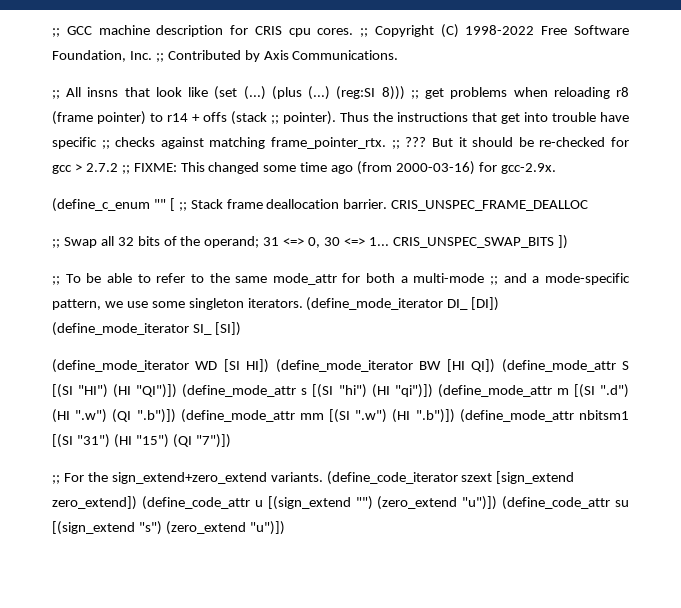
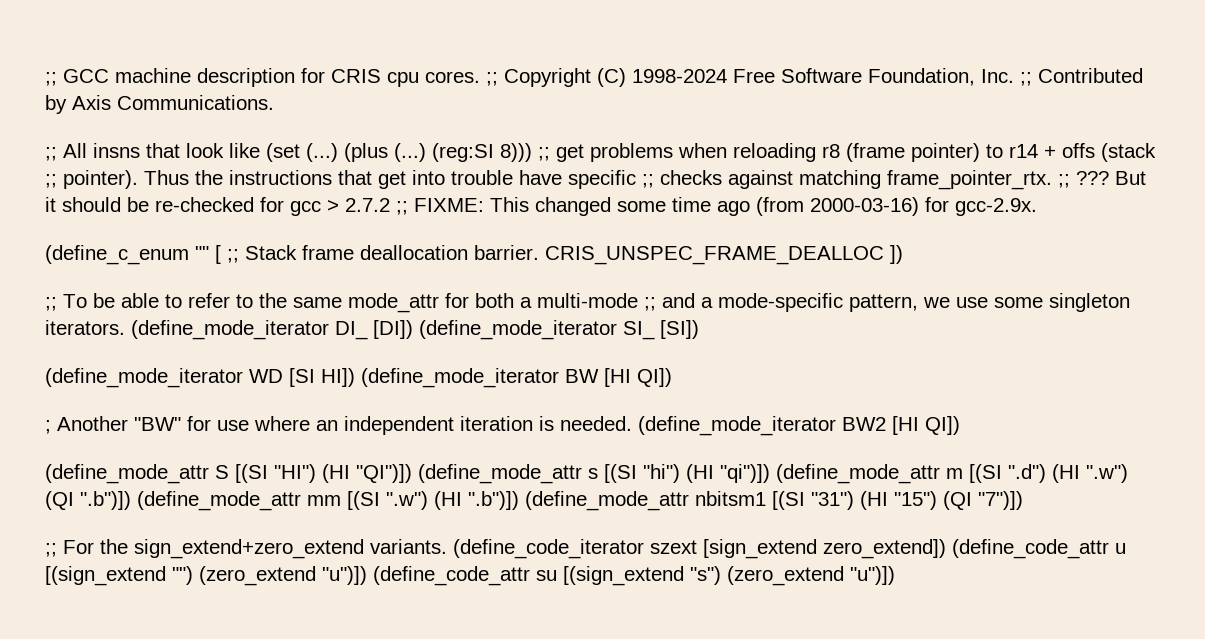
- ;; GCC machine description for CRIS cpu cores. ;; Copyright (C) 1998-2022 Free Software Foundation, Inc. ;; Contributed by Axis Communications.
+ ;; GCC machine description for CRIS cpu cores. ;; Copyright (C) 1998-2024 Free Software Foundation, Inc. ;; Contributed by Axis Communications.
- CRIS_UNSPEC_FRAME_DEALLOC
- ;; Swap all 32 bits of the operand; 31 <=> 0, 30 <=> 1... CRIS_UNSPEC_SWAP_BITS ])
+ CRIS_UNSPEC_FRAME_DEALLOC ])
- (define_mode_iterator WD [SI HI]) (define_mode_iterator BW [HI QI]) (define_mode_attr S [(SI "HI") (HI "QI")]) (define_mode_attr s [(SI "hi") (HI "qi")]) (define_mode_attr m [(SI ".d") (HI ".w") (QI ".b")]) (define_mode_attr mm [(SI ".w") (HI ".b")]) (define_mode_attr nbitsm1 [(SI "31") (HI "15") (QI "7")])
+ (define_mode_iterator WD [SI HI]) (define_mode_iterator BW [HI QI])
+ ; Another "BW" for use where an independent iteration is needed. (define_mode_iterator BW2 [HI QI])
+ (define_mode_attr S [(SI "HI") (HI "QI")]) (define_mode_attr s [(SI "hi") (HI "qi")]) (define_mode_attr m [(SI ".d") (HI ".w") (QI ".b")]) (define_mode_attr mm [(SI ".w") (HI ".b")]) (define_mode_attr nbitsm1 [(SI "31") (HI "15") (QI "7")])

